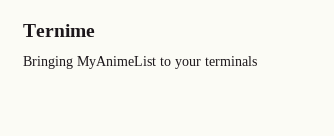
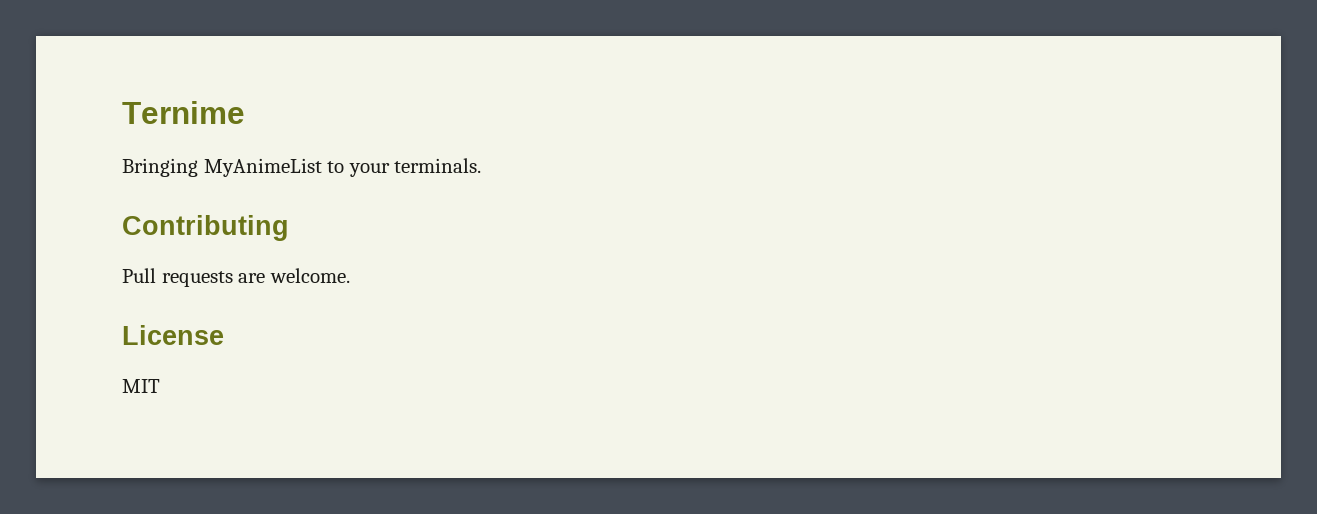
- Bringing MyAnimeList to your terminals
+ Bringing MyAnimeList to your terminals.
+ Contributing
+ Pull requests are welcome.
+ License
+ MIT

